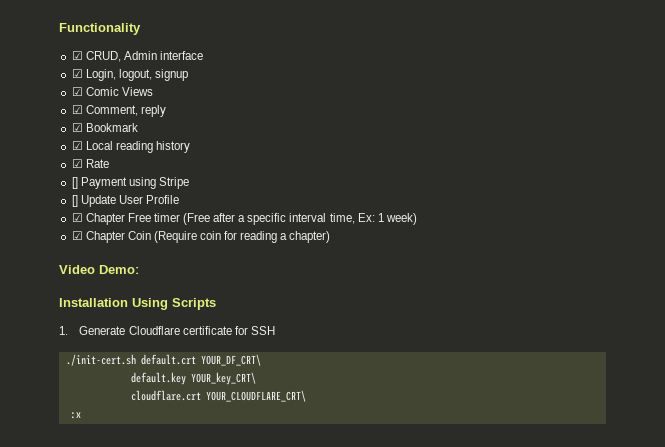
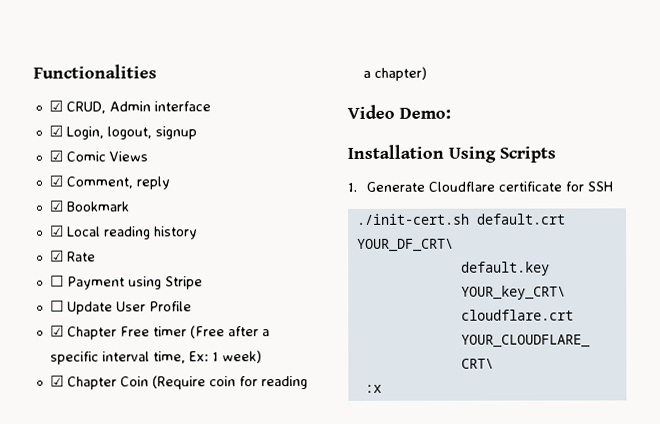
- Functionality
+ Functionalities
- [] Payment using Stripe
+ ☐ Payment using Stripe
- [] Update User Profile
+ ☐ Update User Profile

